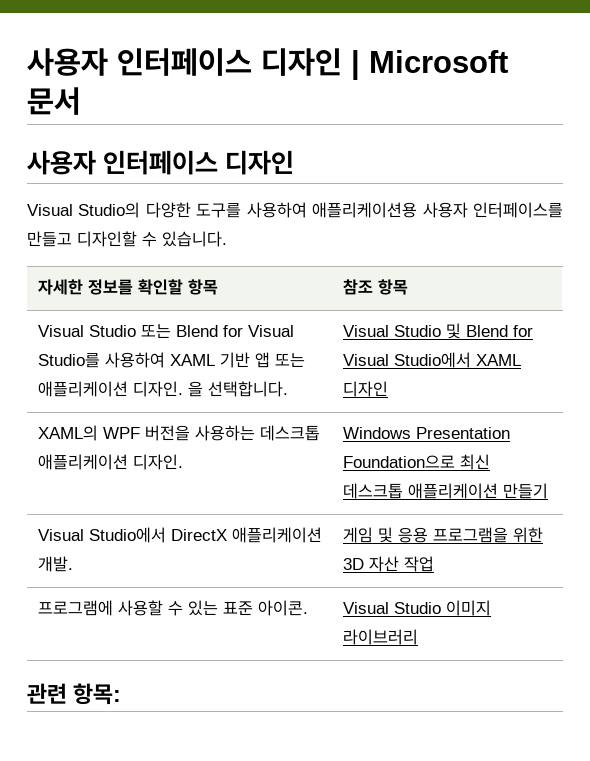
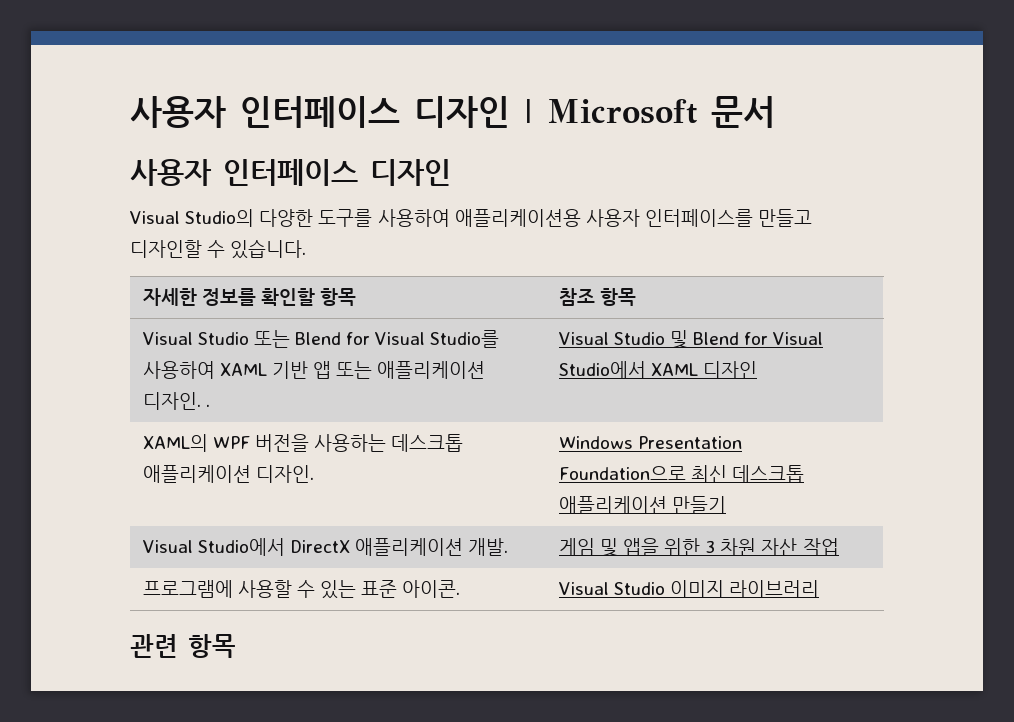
- Visual Studio 또는 Blend for Visual Studio를 사용하여 XAML 기반 앱 또는 애플리케이션 디자인. 을 선택합니다. | Visual Studio 및 Blend for Visual Studio에서 XAML 디자인
+ Visual Studio 또는 Blend for Visual Studio를 사용하여 XAML 기반 앱 또는 애플리케이션 디자인. . | Visual Studio 및 Blend for Visual Studio에서 XAML 디자인
- Visual Studio에서 DirectX 애플리케이션 개발. | 게임 및 응용 프로그램을 위한 3D 자산 작업
+ Visual Studio에서 DirectX 애플리케이션 개발. | 게임 및 앱을 위한 3 차원 자산 작업
- 관련 항목:
+ 관련 항목

